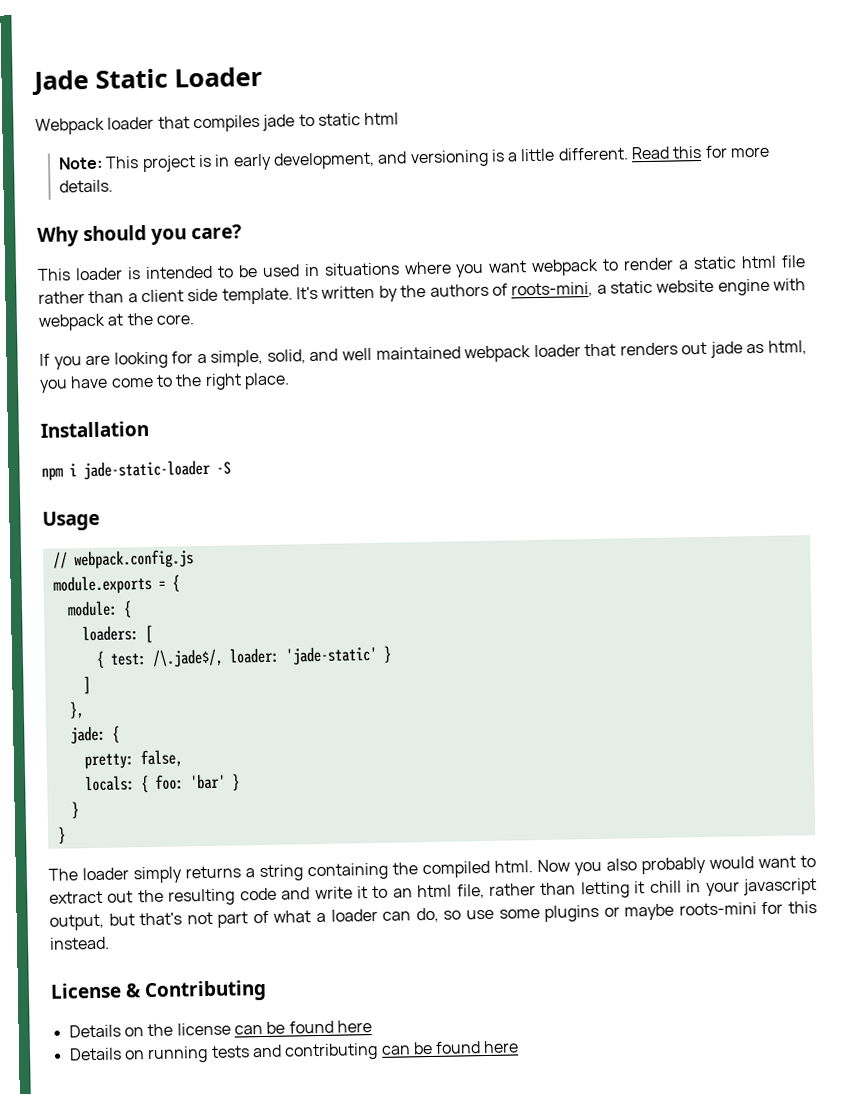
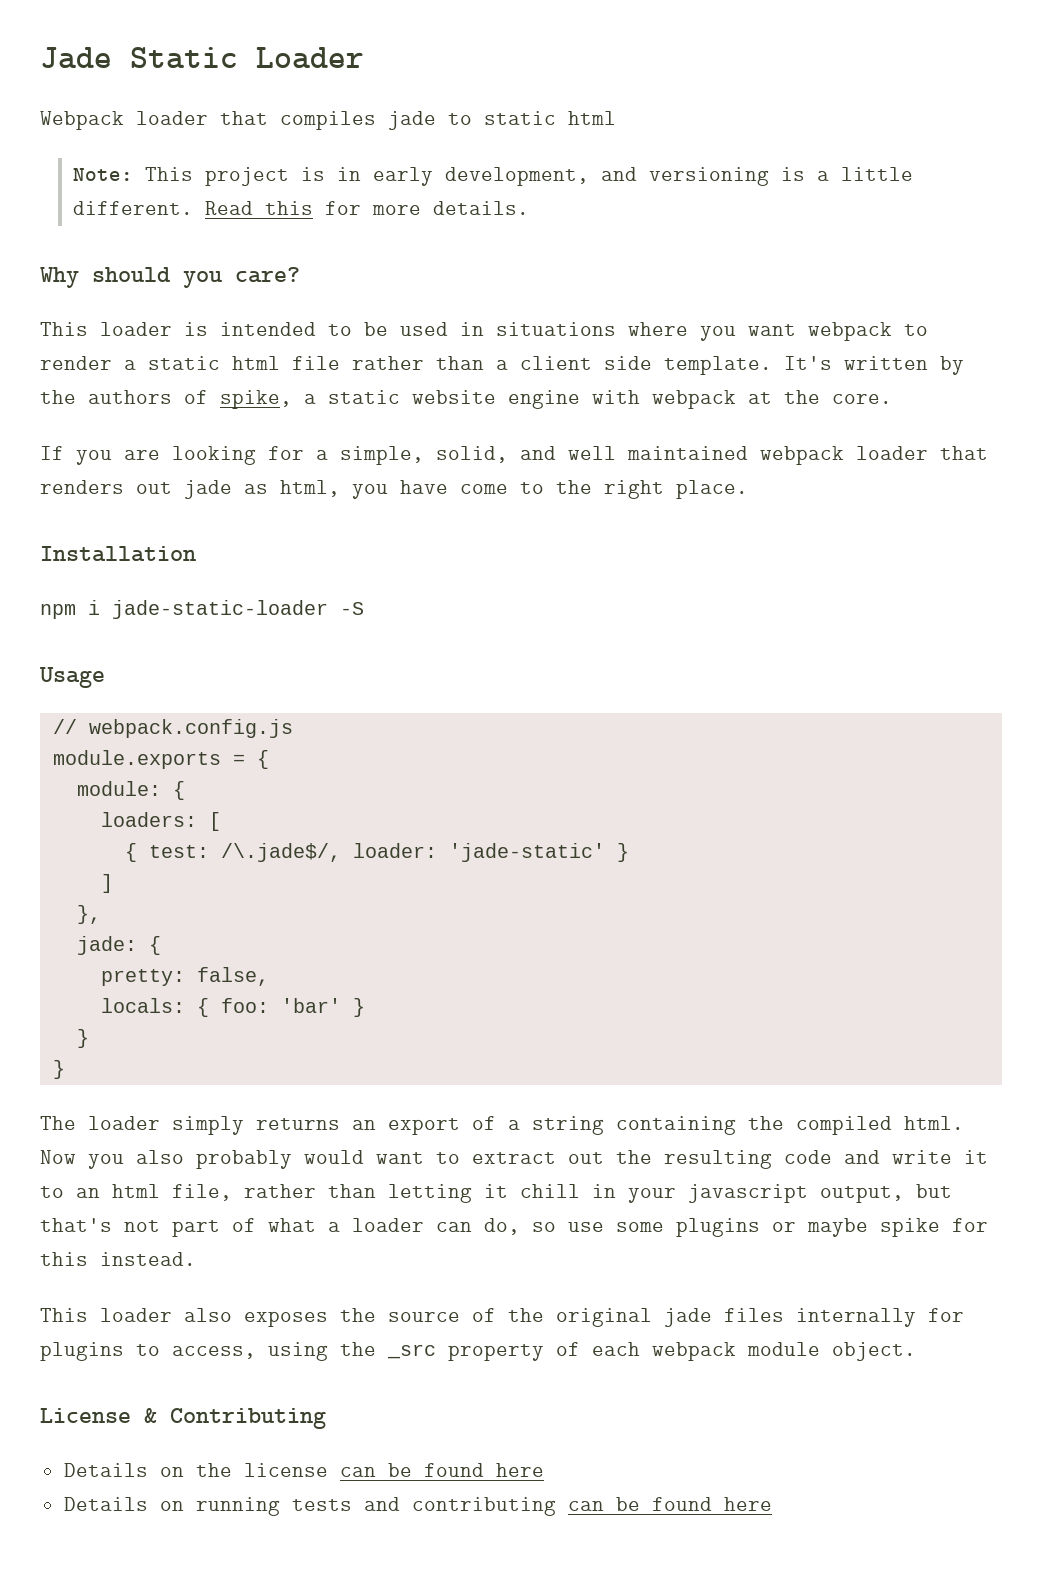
- It's written by the authors of roots-mini, a static website engine with webpack at the core.
+ It's written by the authors of spike, a static website engine with webpack at the core.
- The loader simply returns a string containing the compiled html.
+ The loader simply returns an export of a string containing the compiled html.
- Now you also probably would want to extract out the resulting code and write it to an html file, rather than letting it chill in your javascript output, but that's not part of what a loader can do, so use some plugins or maybe roots-mini for this instead.
+ Now you also probably would want to extract out the resulting code and write it to an html file, rather than letting it chill in your javascript output, but that's not part of what a loader can do, so use some plugins or maybe spike for this instead.
+ This loader also exposes the source of the original jade files internally for plugins to access, using the _src property of each webpack module object.

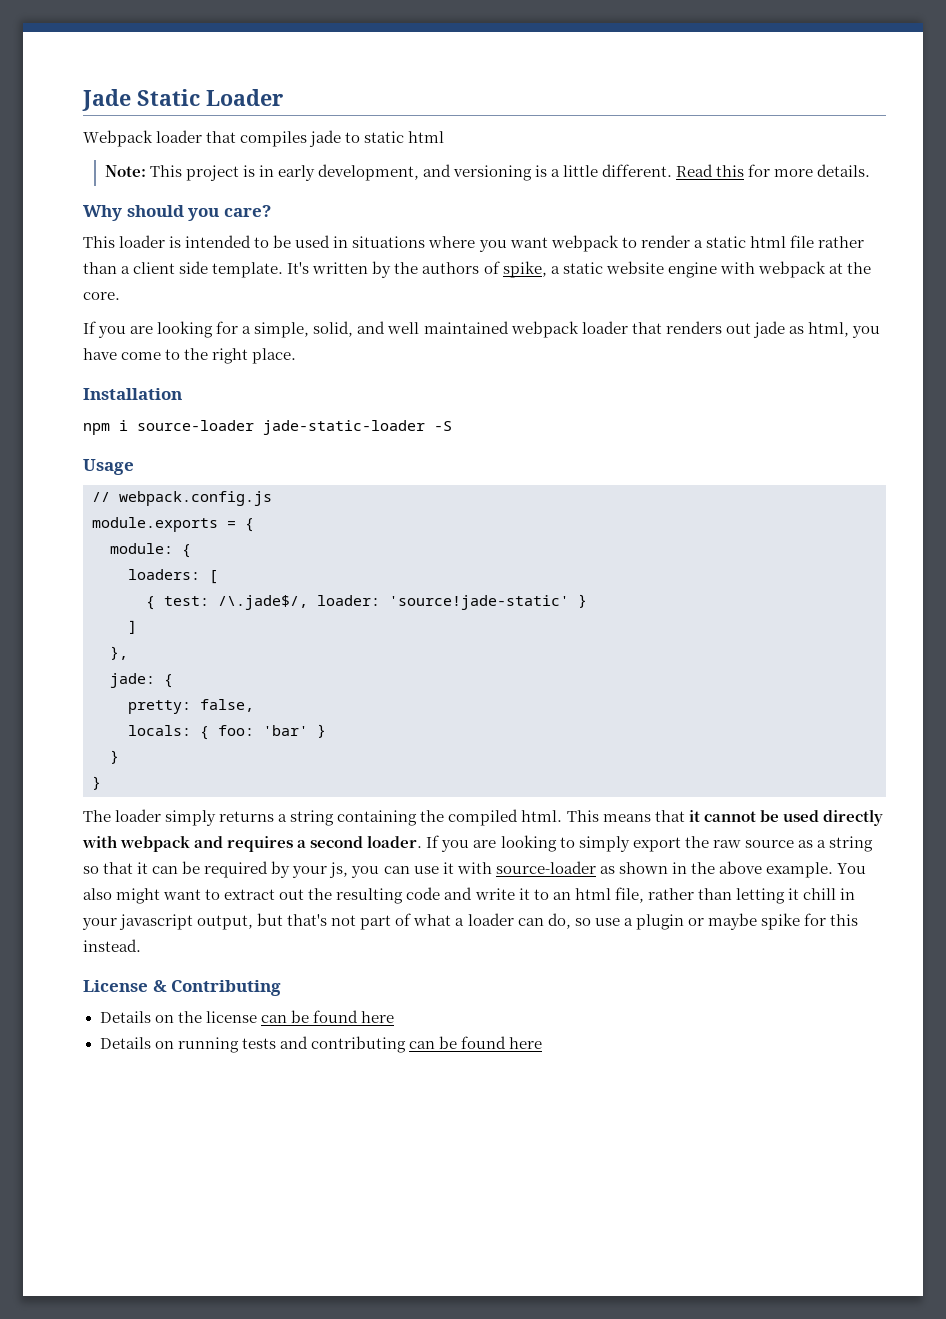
- npm i jade-static-loader -S
+ npm i source-loader jade-static-loader -S
- { test: /\.jade$/, loader: 'jade-static' }
+ { test: /\.jade$/, loader: 'source!jade-static' }
- The loader simply returns an export of a string containing the compiled html.
+ The loader simply returns a string containing the compiled html.
- Now you also probably would want to extract out the resulting code and write it to an html file, rather than letting it chill in your javascript output, but that's not part of what a loader can do, so use some plugins or maybe spike for this instead.
+ This means that it cannot be used directly with webpack and requires a second loader. If you are looking to simply export the raw source as a string so that it can be required by your js, you can use it with source-loader as shown in the above example. You also might want to extract out the resulting code and write it to an html file, rather than letting it chill in your javascript output, but that's not part of what a loader can do, so use a plugin or maybe spike for this instead.
- This loader also exposes the source of the original jade files internally for plugins to access, using the _src property of each webpack module object.

